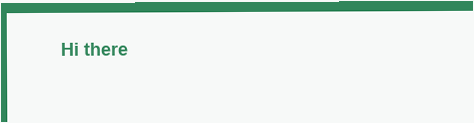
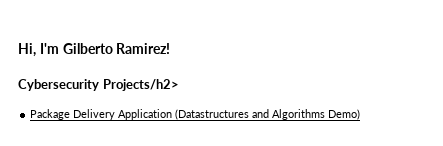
- Hi there
+ Hi, I'm Gilberto Ramirez!
+ Cybersecurity Projects/h2>
+ Package Delivery Application (Datastructures and Algorithms Demo)

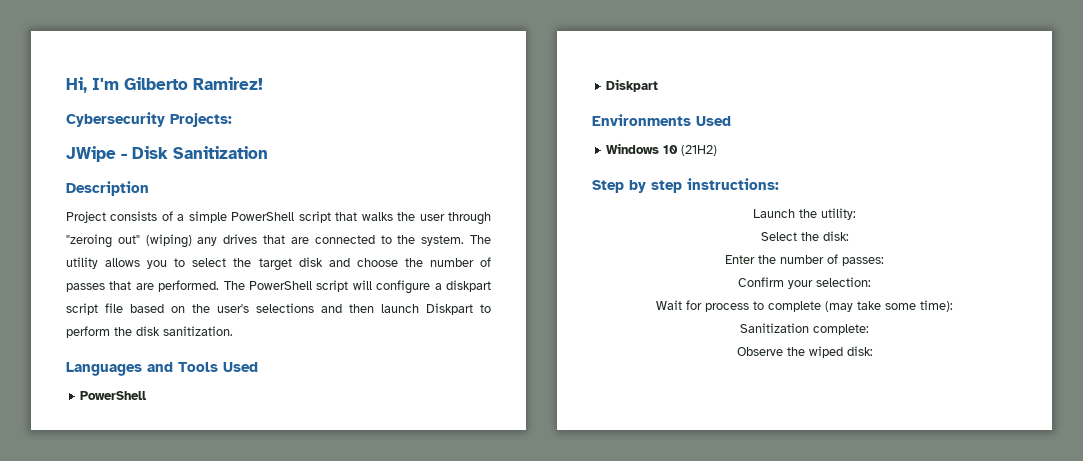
- Cybersecurity Projects/h2>
- Package Delivery Application (Datastructures and Algorithms Demo)
+ Cybersecurity Projects:
+ JWipe - Disk Sanitization
+ Description
+ Project consists of a simple PowerShell script that walks the user through "zeroing out" (wiping) any drives that are connected to the system. The utility allows you to select the target disk and choose the number of passes that are performed. The PowerShell script will configure a diskpart script file based on the user's selections and then launch Diskpart to perform the disk sanitization.
+ Languages and Tools Used
+ PowerShell
+ Diskpart
+ Environments Used
+ Windows 10 (21H2)
+ Step by step instructions:
+ Launch the utility:
+ Select the disk:
+ Enter the number of passes:
+ Confirm your selection:
+ Wait for process to complete (may take some time):
+ Sanitization complete:
+ Observe the wiped disk:

